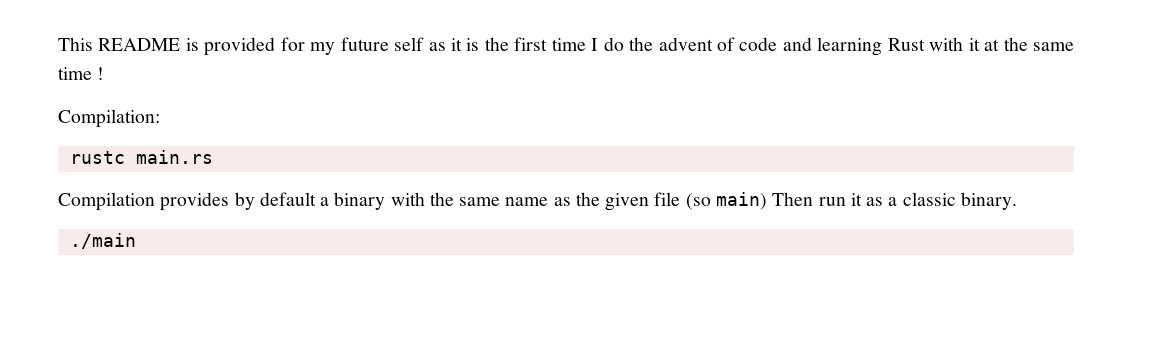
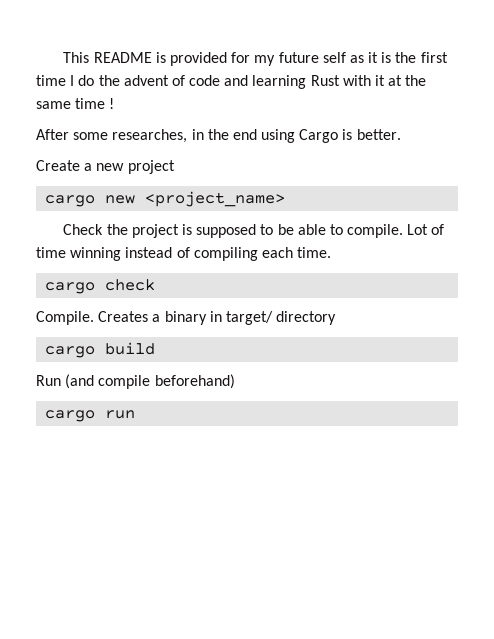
- Compilation:
- rustc main.rs
- Compilation provides by default a binary with the same name as the given file (so main) Then run it as a classic binary.
- ./main
+ After some researches, in the end using Cargo is better.
+ Create a new project
+ cargo new <project_name>
+ Check the project is supposed to be able to compile. Lot of time winning instead of compiling each time.
+ cargo check
+ Compile. Creates a binary in target/ directory
+ cargo build
+ Run (and compile beforehand)
+ cargo run

